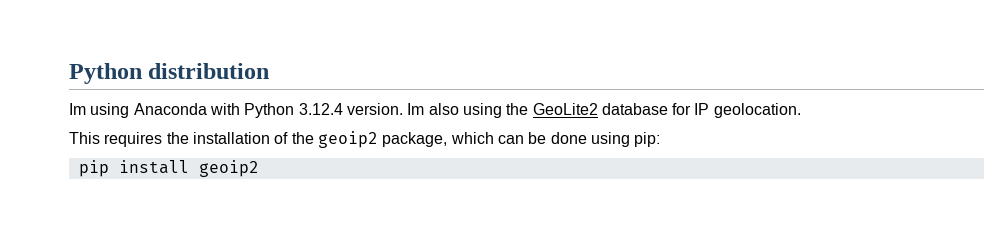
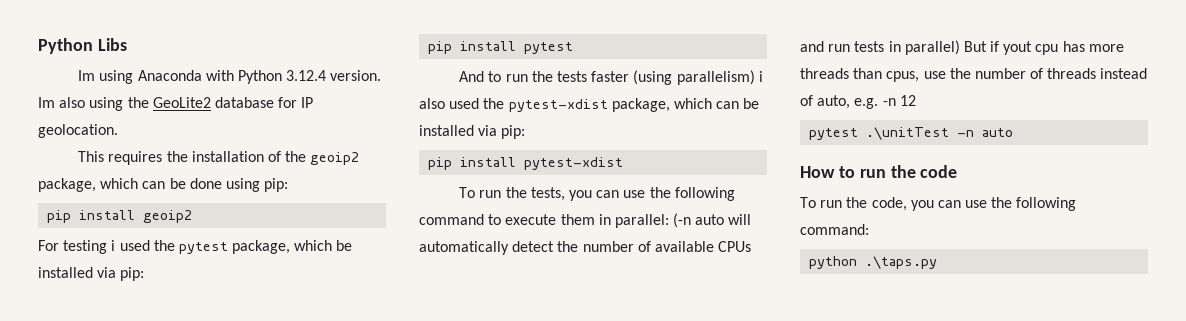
- Python distribution
+ Python Libs
+ For testing i used the pytest package, which be installed via pip:
+ pip install pytest
+ And to run the tests faster (using parallelism) i also used the pytest-xdist package, which can be installed via pip:
+ pip install pytest-xdist
+ To run the tests, you can use the following command to execute them in parallel: (-n auto will automatically detect the number of available CPUs and run tests in parallel) But if yout cpu has more threads than cpus, use the number of threads instead of auto, e.g. -n 12
+ pytest .\unitTest -n auto
+ How to run the code
+ To run the code, you can use the following command:
+ python .\taps.py

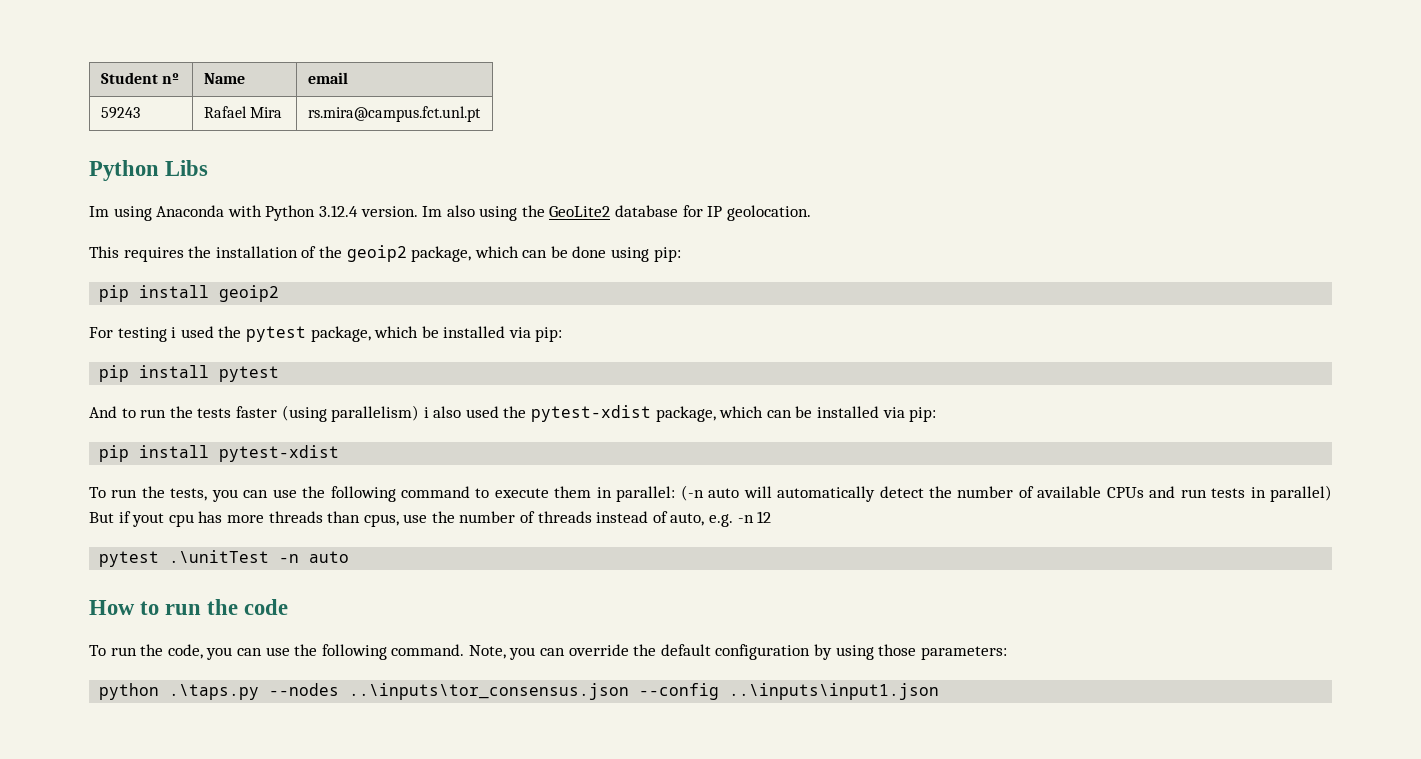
+ Student nº | Name | email
+ 59243 | Rafael Mira | rs.mira@campus.fct.unl.pt
- To run the code, you can use the following command:
- python .\taps.py
+ To run the code, you can use the following command. Note, you can override the default configuration by using those parameters:
+ python .\taps.py --nodes ..\inputs\tor_consensus.json --config ..\inputs\input1.json

